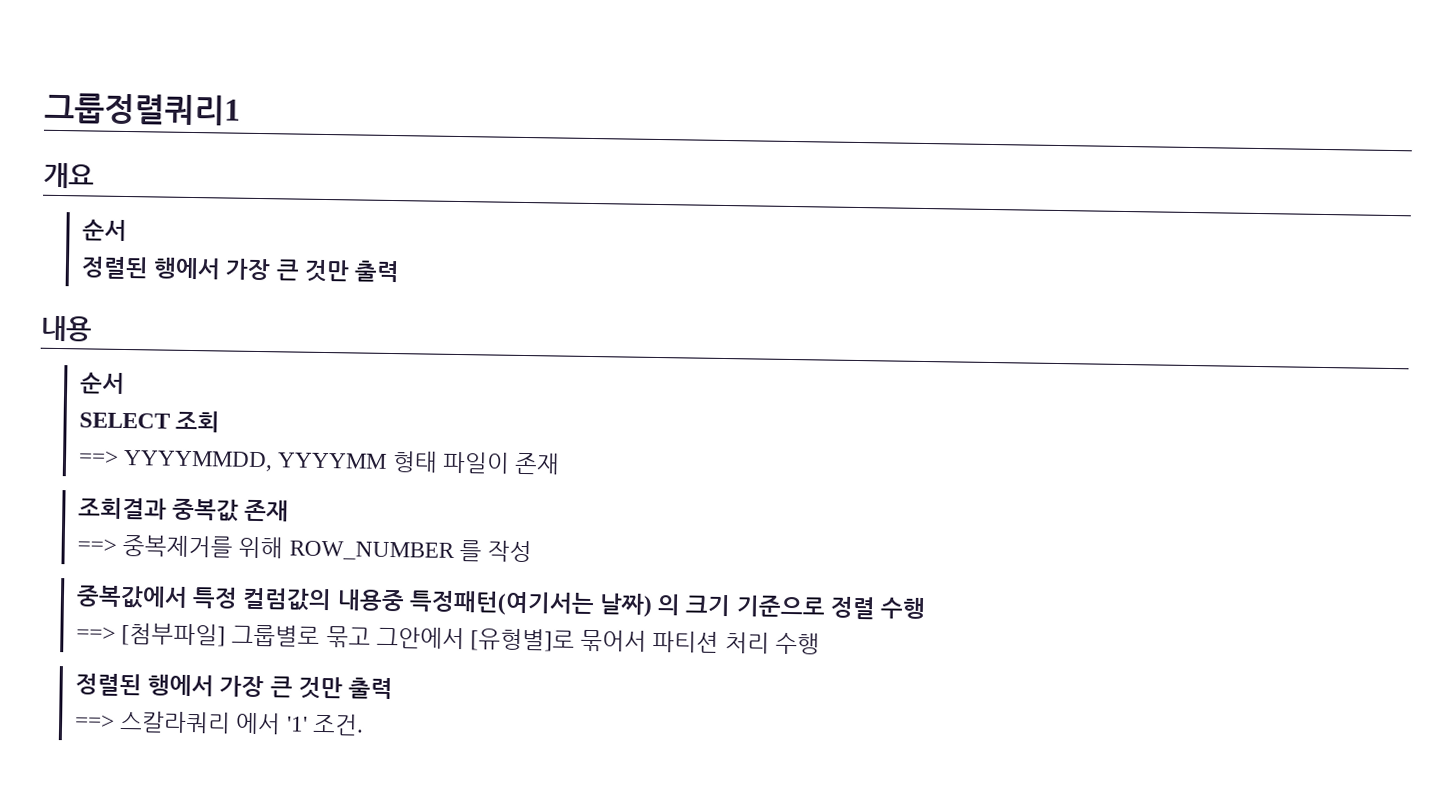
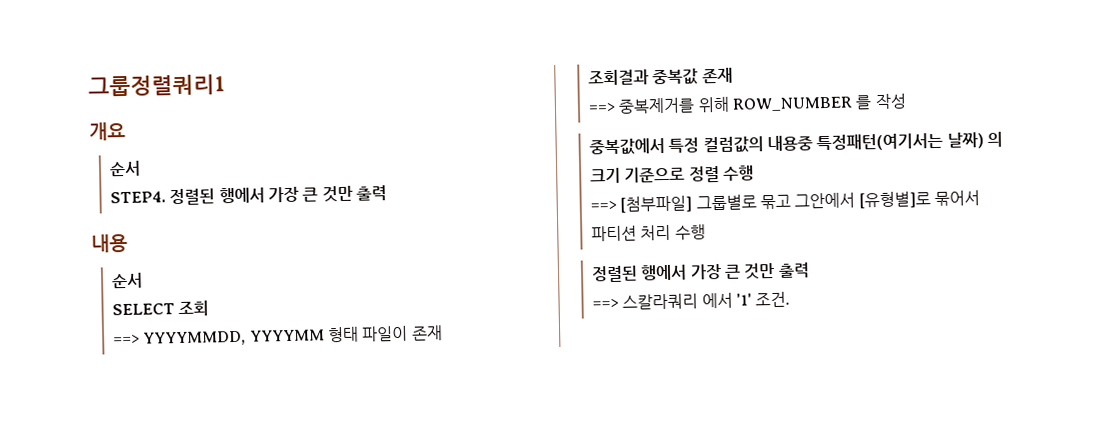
+ STEP4.

